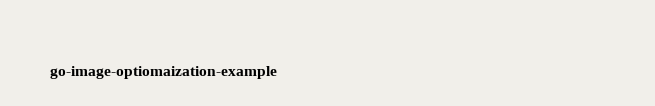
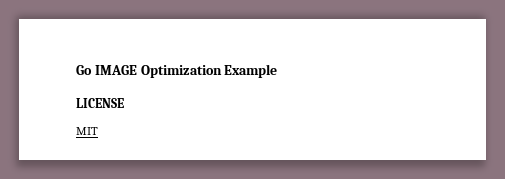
- go-image-optiomaization-example
+ Go IMAGE Optimization Example
+ LICENSE
+ MIT

